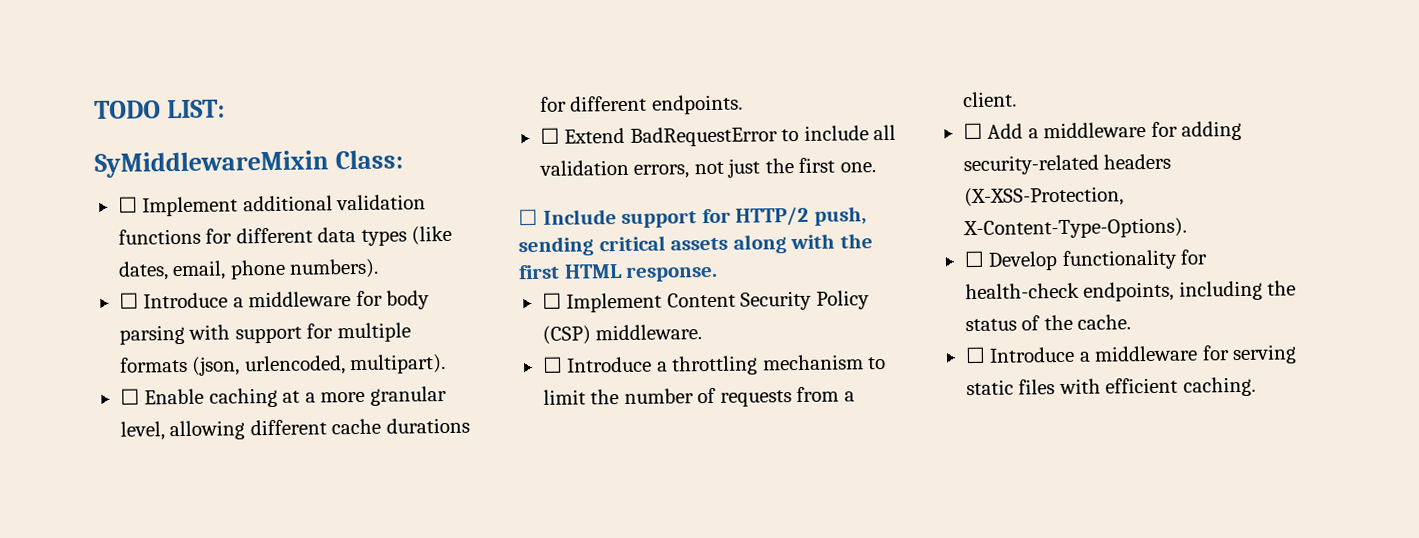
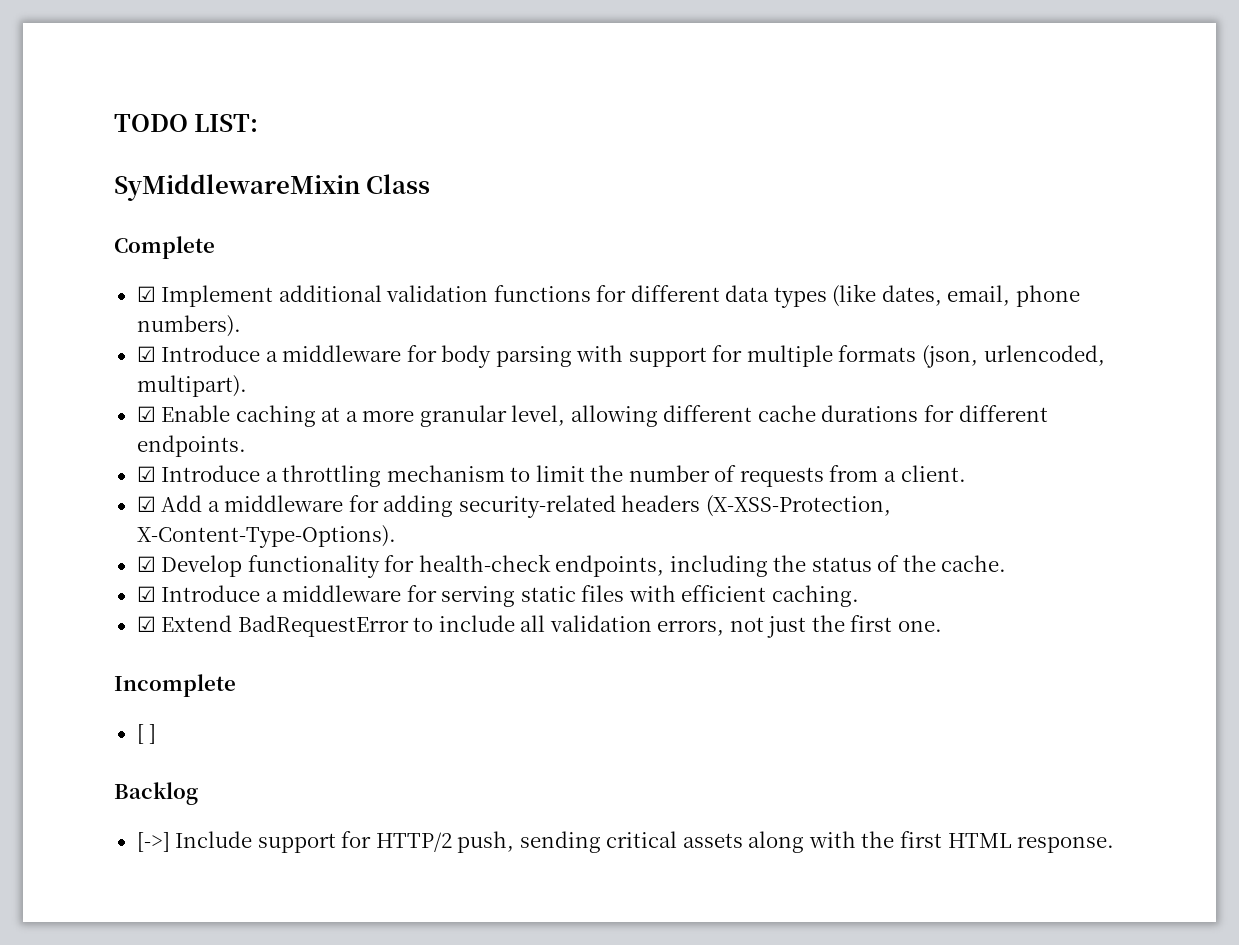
- SyMiddlewareMixin Class:
- ☐ Implement additional validation functions for different data types (like dates, email, phone numbers).
+ SyMiddlewareMixin Class
+ Complete
+ ☑ Implement additional validation functions for different data types (like dates, email, phone numbers).
- ☐ Introduce a middleware for body parsing with support for multiple formats (json, urlencoded, multipart).
+ ☑ Introduce a middleware for body parsing with support for multiple formats (json, urlencoded, multipart).
- ☐ Enable caching at a more granular level, allowing different cache durations for different endpoints.
+ ☑ Enable caching at a more granular level, allowing different cache durations for different endpoints.
- ☐ Extend BadRequestError to include all validation errors, not just the first one.
+ ☑ Introduce a throttling mechanism to limit the number of requests from a client.
+ ☑ Add a middleware for adding security-related headers (X-XSS-Protection, X-Content-Type-Options).
+ ☑ Develop functionality for health-check endpoints, including the status of the cache.
+ ☑ Introduce a middleware for serving static files with efficient caching.
+ ☑ Extend BadRequestError to include all validation errors, not just the first one.
- ☐ Include support for HTTP/2 push, sending critical assets along with the first HTML response.
+ Incomplete
+ [ ]
+ Backlog
+ [->] Include support for HTTP/2 push, sending critical assets along with the first HTML response.
- ☐ Implement Content Security Policy (CSP) middleware.
- ☐ Introduce a throttling mechanism to limit the number of requests from a client.
- ☐ Add a middleware for adding security-related headers (X-XSS-Protection, X-Content-Type-Options).
- ☐ Develop functionality for health-check endpoints, including the status of the cache.
- ☐ Introduce a middleware for serving static files with efficient caching.

